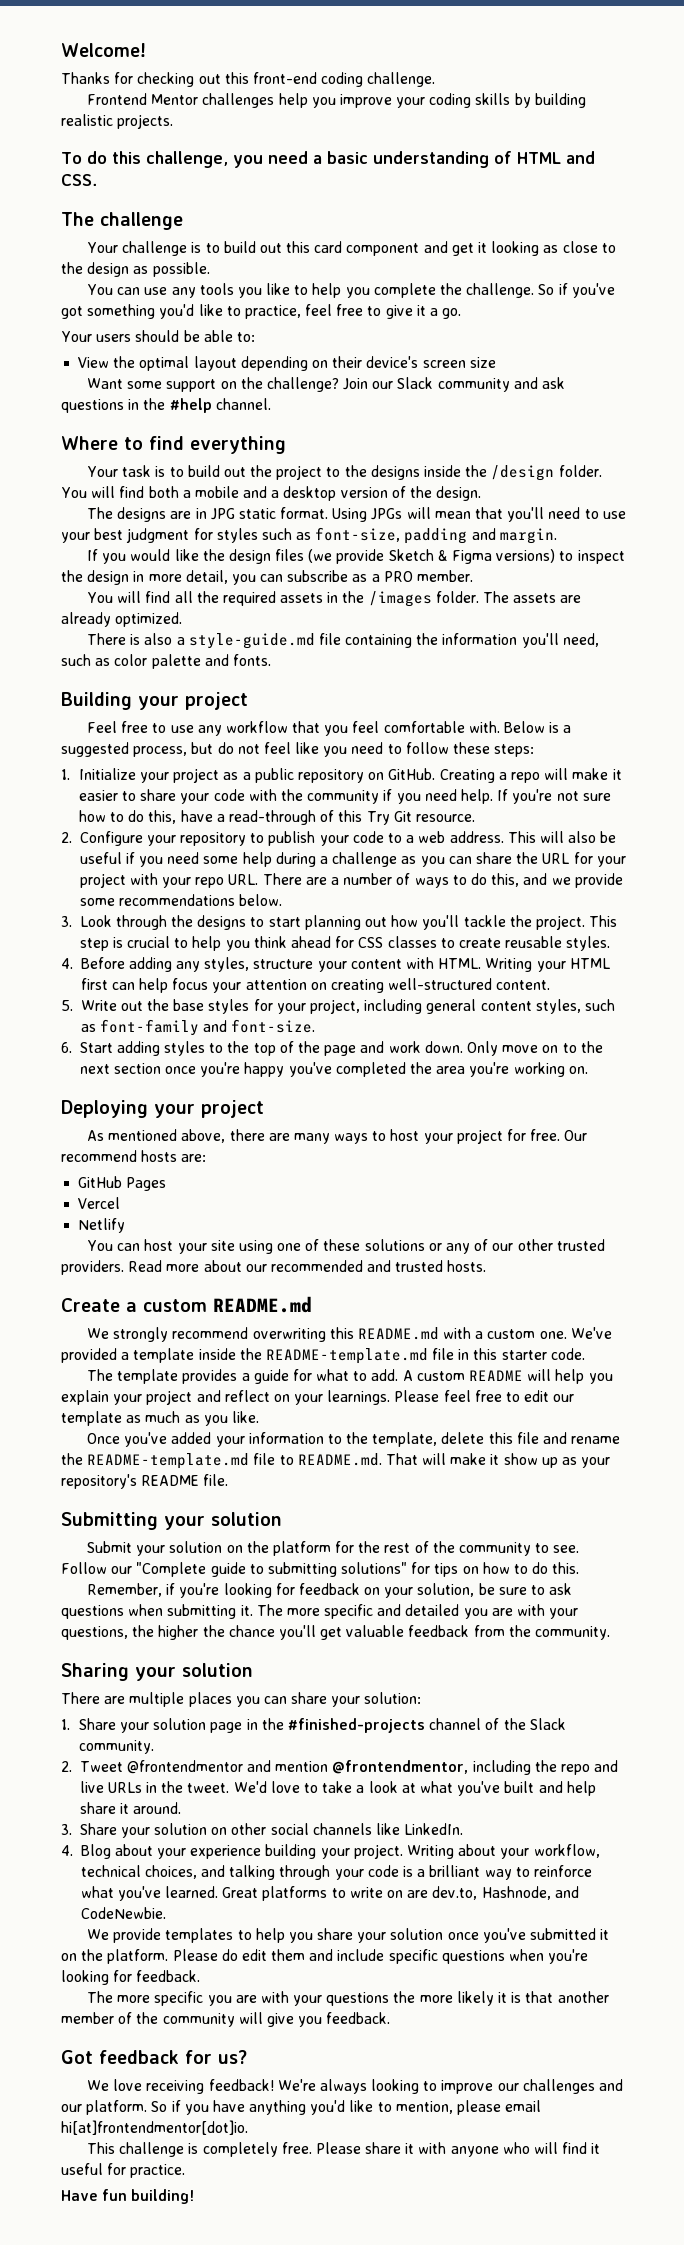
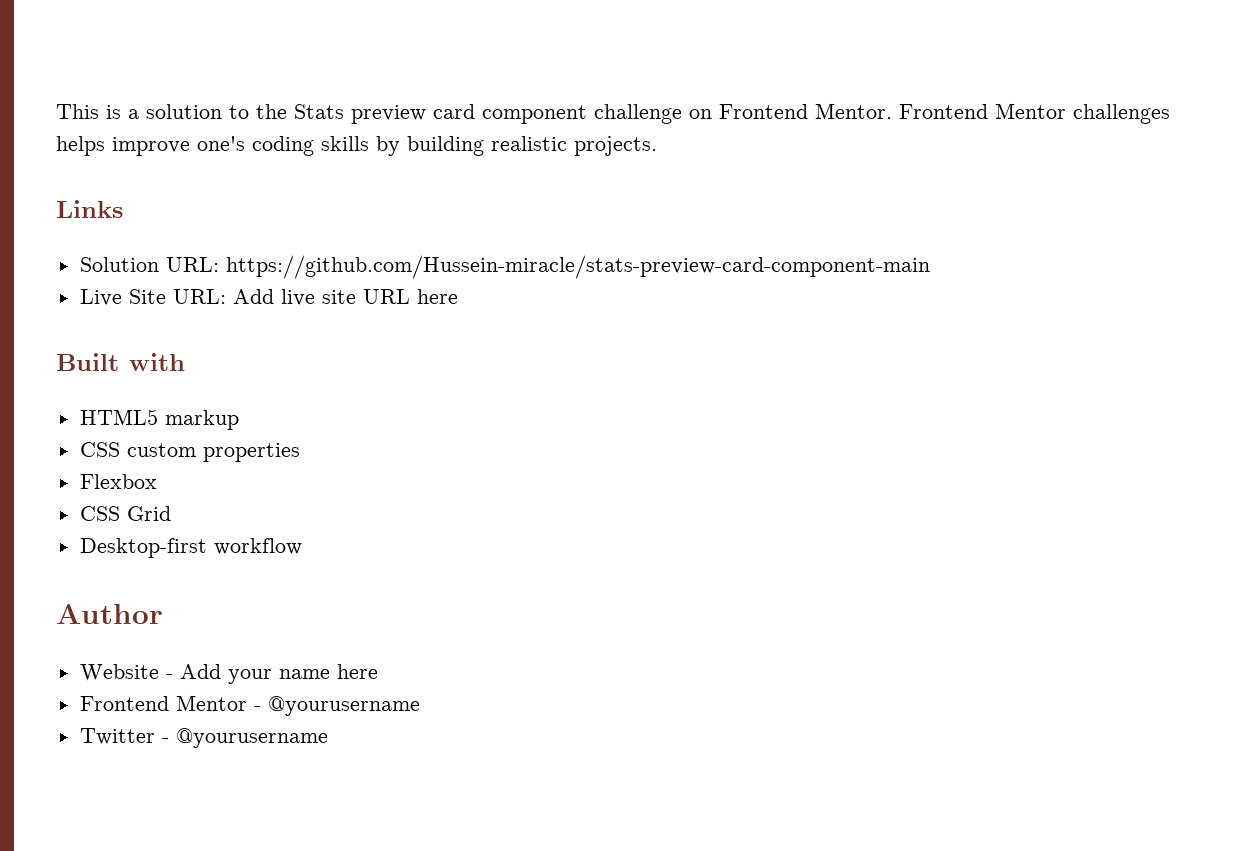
- Welcome!
- Thanks for checking out this front-end coding challenge.
- Frontend Mentor challenges help you improve your coding skills by building realistic projects.
+ This is a solution to the Stats preview card component challenge on Frontend Mentor. Frontend Mentor challenges helps improve one's coding skills by building realistic projects.
- To do this challenge, you need a basic understanding of HTML and CSS.
- The challenge
- Your challenge is to build out this card component and get it looking as close to the design as possible.
- You can use any tools you like to help you complete the challenge. So if you've got something you'd like to practice, feel free to give it a go.
- Your users should be able to:
- View the optimal layout depending on their device's screen size
- Want some support on the challenge? Join our Slack community and ask questions in the #help channel.
- Where to find everything
- Your task is to build out the project to the designs inside the /design folder. You will find both a mobile and a desktop version of the design.
- The designs are in JPG static format. Using JPGs will mean that you'll need to use your best judgment for styles such as font-size, padding and margin.
- If you would like the design files (we provide Sketch & Figma versions) to inspect the design in more detail, you can subscribe as a PRO member.
- You will find all the required assets in the /images folder. The assets are already optimized.
- There is also a style-guide.md file containing the information you'll need, such as color palette and fonts.
- Building your project
- Feel free to use any workflow that you feel comfortable with. Below is a suggested process, but do not feel like you need to follow these steps:
- 1. Initialize your project as a public repository on GitHub. Creating a repo will make it easier to share your code with the community if you need help. If you're not sure how to do this, have a read-through of this Try Git resource.
- 2. Configure your repository to publish your code to a web address. This will also be useful if you need some help during a challenge as you can share the URL for your project with your repo URL. There are a number of ways to do this, and we provide some recommendations below.
- 3. Look through the designs to start planning out how you'll tackle the project. This step is crucial to help you think ahead for CSS classes to create reusable styles.
- 4. Before adding any styles, structure your content with HTML. Writing your HTML first can help focus your attention on creating well-structured content.
- 5. Write out the base styles for your project, including general content styles, such as font-family and font-size.
- 6. Start adding styles to the top of the page and work down. Only move on to the next section once you're happy you've completed the area you're working on.
- Deploying your project
- As mentioned above, there are many ways to host your project for free. Our recommend hosts are:
- GitHub Pages
- Vercel
- Netlify
- You can host your site using one of these solutions or any of our other trusted providers. Read more about our recommended and trusted hosts.
- Create a custom README.md
- We strongly recommend overwriting this README.md with a custom one. We've provided a template inside the README-template.md file in this starter code.
- The template provides a guide for what to add. A custom README will help you explain your project and reflect on your learnings. Please feel free to edit our template as much as you like.
- Once you've added your information to the template, delete this file and rename the README-template.md file to README.md. That will make it show up as your repository's README file.
- Submitting your solution
- Submit your solution on the platform for the rest of the community to see. Follow our "Complete guide to submitting solutions" for tips on how to do this.
- Remember, if you're looking for feedback on your solution, be sure to ask questions when submitting it. The more specific and detailed you are with your questions, the higher the chance you'll get valuable feedback from the community.
- Sharing your solution
- There are multiple places you can share your solution:
- 1. Share your solution page in the #finished-projects channel of the Slack community.
- 2. Tweet @frontendmentor and mention @frontendmentor, including the repo and live URLs in the tweet. We'd love to take a look at what you've built and help share it around.
- 3. Share your solution on other social channels like LinkedIn.
- 4. Blog about your experience building your project. Writing about your workflow, technical choices, and talking through your code is a brilliant way to reinforce what you've learned. Great platforms to write on are dev.to, Hashnode, and CodeNewbie.
- We provide templates to help you share your solution once you've submitted it on the platform. Please do edit them and include specific questions when you're looking for feedback.
- The more specific you are with your questions the more likely it is that another member of the community will give you feedback.
- Got feedback for us?
- We love receiving feedback! We're always looking to improve our challenges and our platform. So if you have anything you'd like to mention, please email hi[at]frontendmentor[dot]io.
- This challenge is completely free. Please share it with anyone who will find it useful for practice.
- Have fun building!
+ Links
+ Solution URL: https://github.com/Hussein-miracle/stats-preview-card-component-main
+ Live Site URL: Add live site URL here
+ Built with
+ HTML5 markup
+ CSS custom properties
+ Flexbox
+ CSS Grid
+ Desktop-first workflow
+ Author
+ Website - Add your name here
+ Frontend Mentor - @yourusername
+ Twitter - @yourusername

